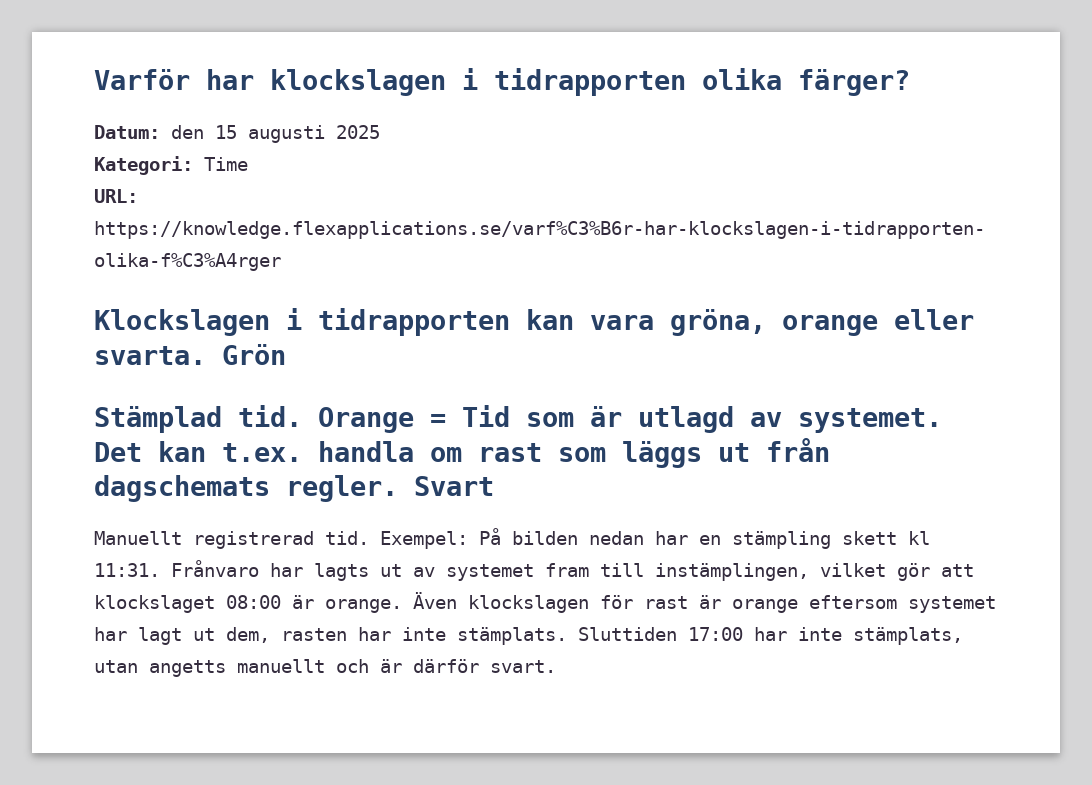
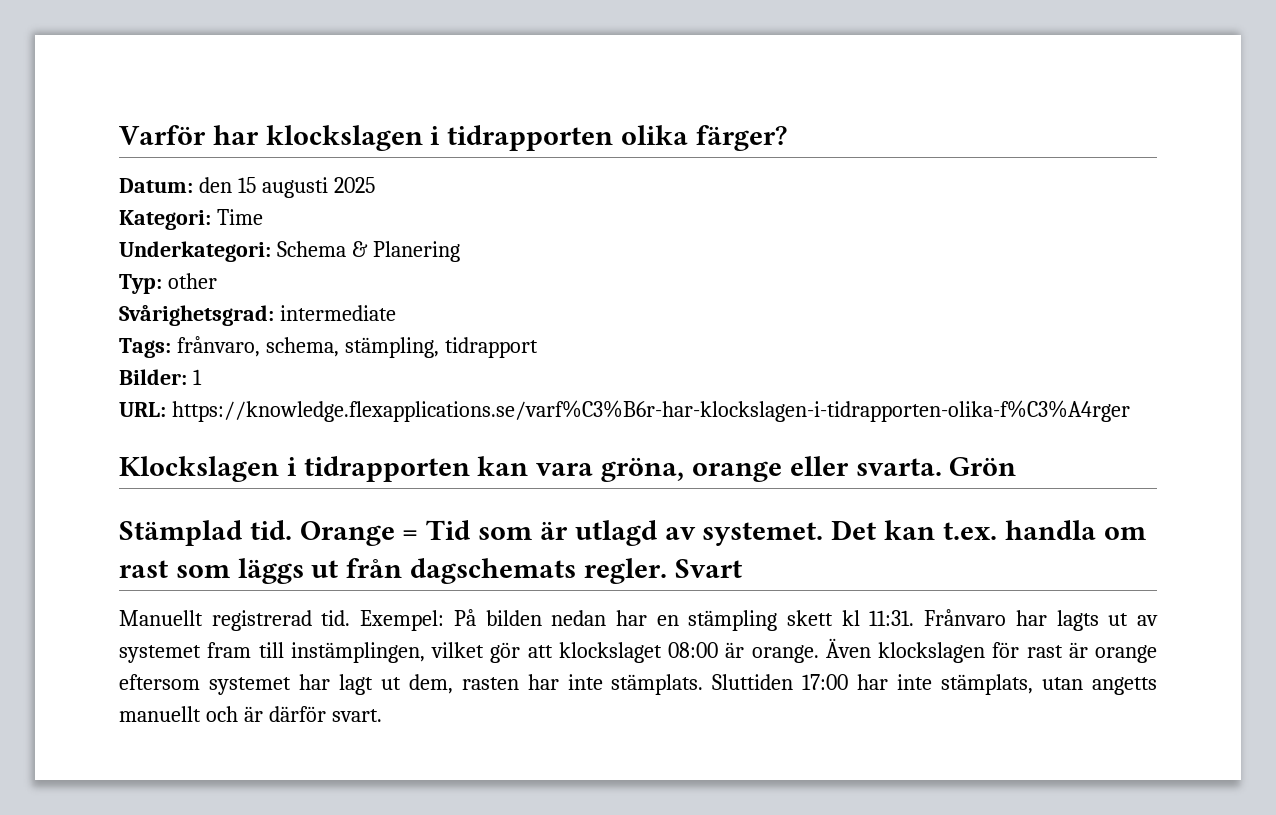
+ Underkategori: Schema & Planering
+ Typ: other
+ Svårighetsgrad: intermediate
+ Tags: frånvaro, schema, stämpling, tidrapport
+ Bilder: 1

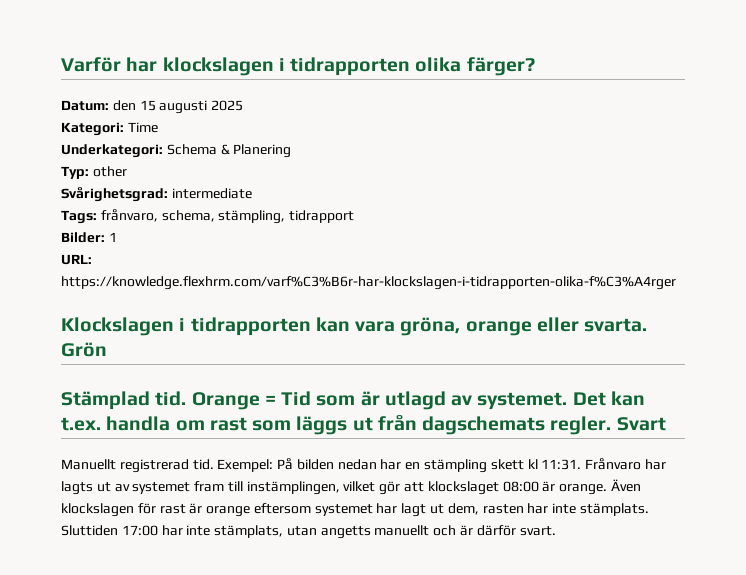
- URL: https://knowledge.flexapplications.se/varf%C3%B6r-har-klockslagen-i-tidrapporten-olika-f%C3%A4rger
+ URL: https://knowledge.flexhrm.com/varf%C3%B6r-har-klockslagen-i-tidrapporten-olika-f%C3%A4rger

